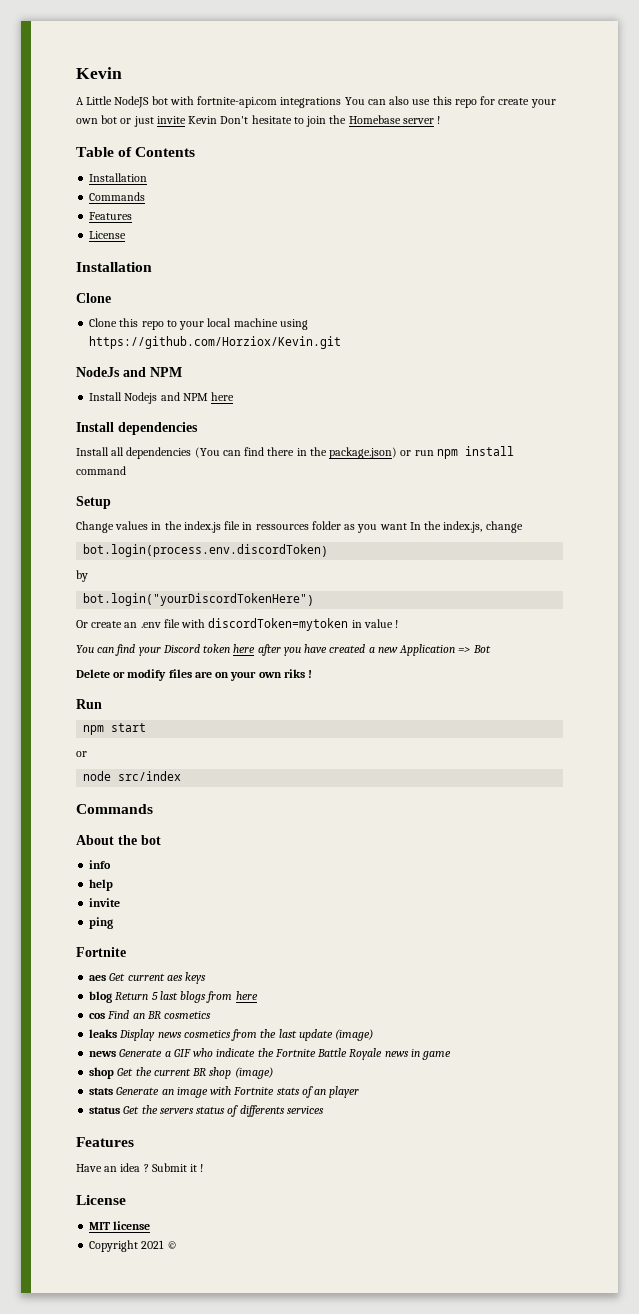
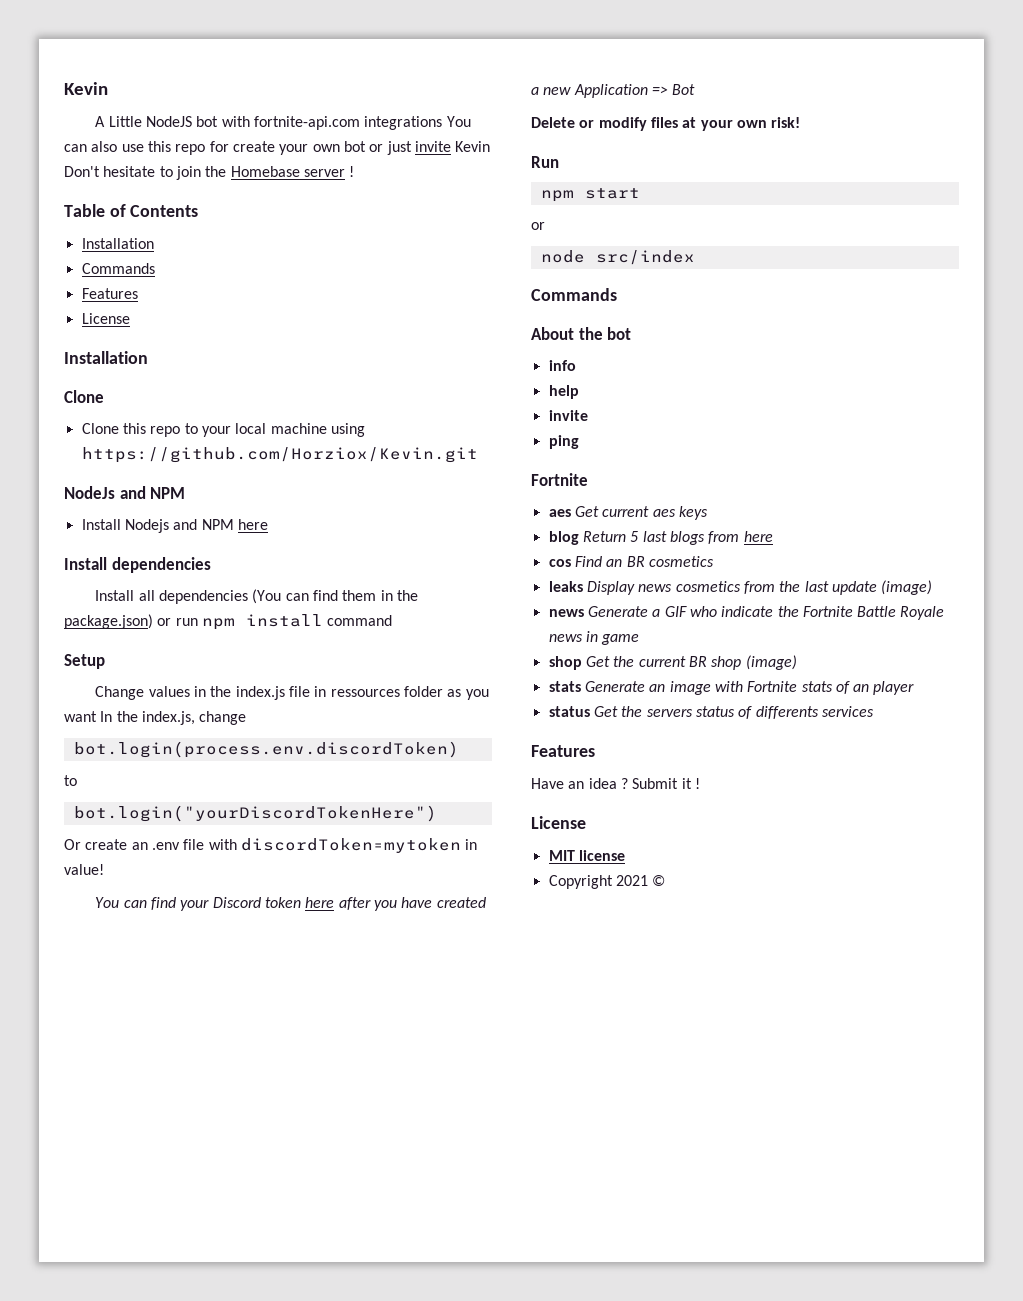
- Install all dependencies (You can find there in the package.json) or run npm install command
+ Install all dependencies (You can find them in the package.json) or run npm install command
  bot.login(process.env.discordToken)
- by
+ to
- Or create an .env file with discordToken=mytoken in value !
+ Or create an .env file with discordToken=mytoken in value!
- Delete or modify files are on your own riks !
+ Delete or modify files at your own risk!

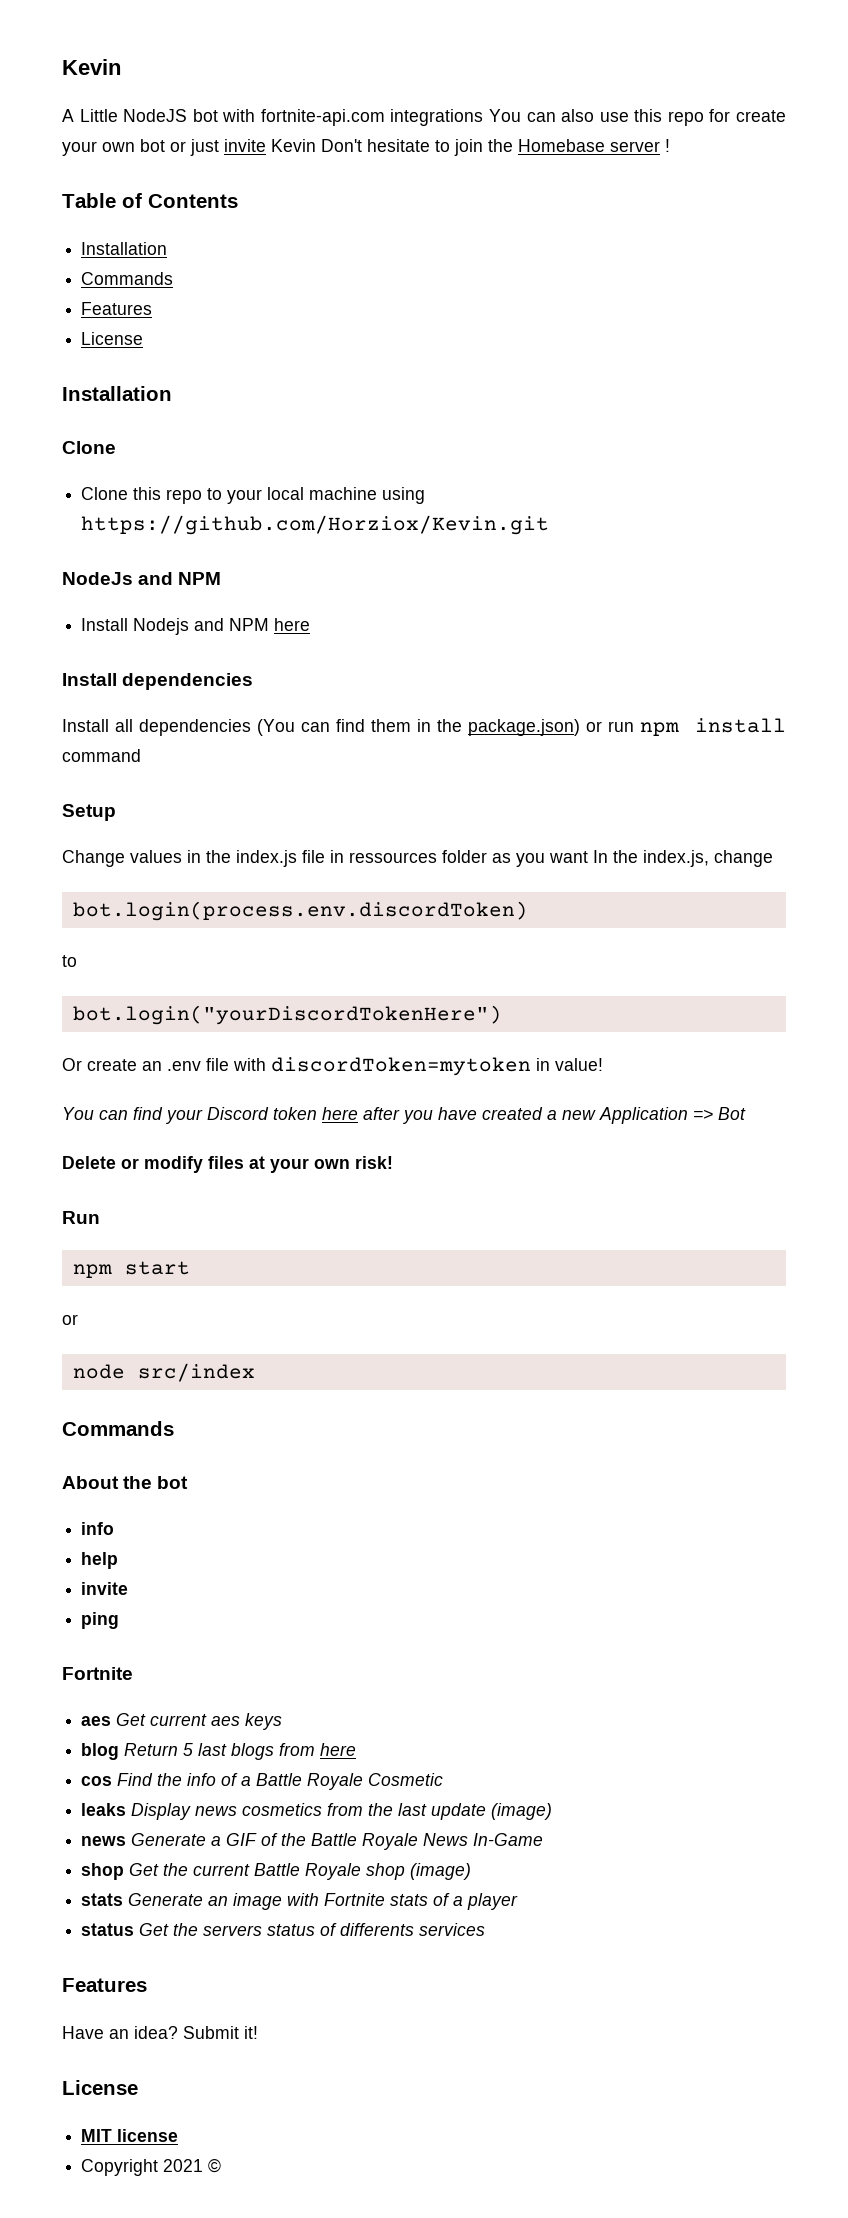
- cos Find an BR cosmetics
+ cos Find the info of a Battle Royale Cosmetic
- news Generate a GIF who indicate the Fortnite Battle Royale news in game
+ news Generate a GIF of the Battle Royale News In-Game
- shop Get the current BR shop (image)
+ shop Get the current Battle Royale shop (image)
- stats Generate an image with Fortnite stats of an player
+ stats Generate an image with Fortnite stats of a player
- Have an idea ? Submit it !
+ Have an idea? Submit it!

